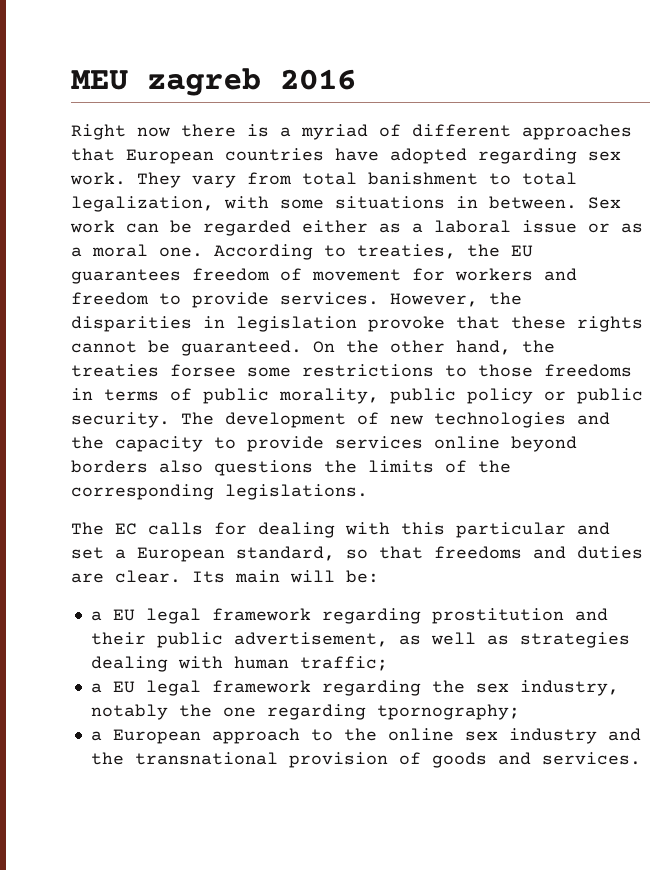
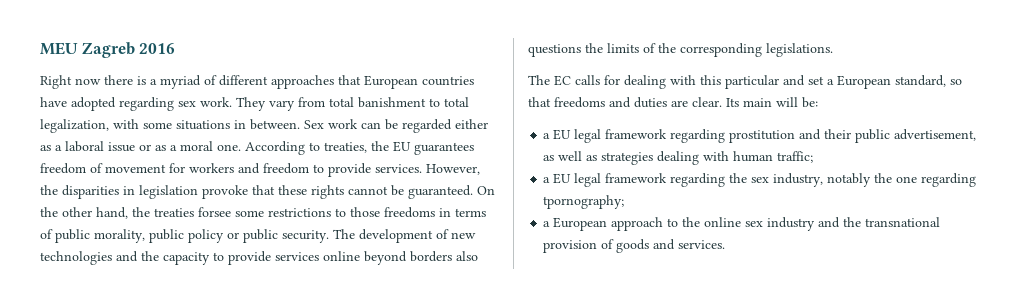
- MEU zagreb 2016
+ MEU Zagreb 2016

